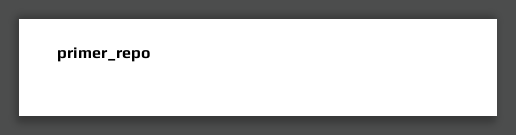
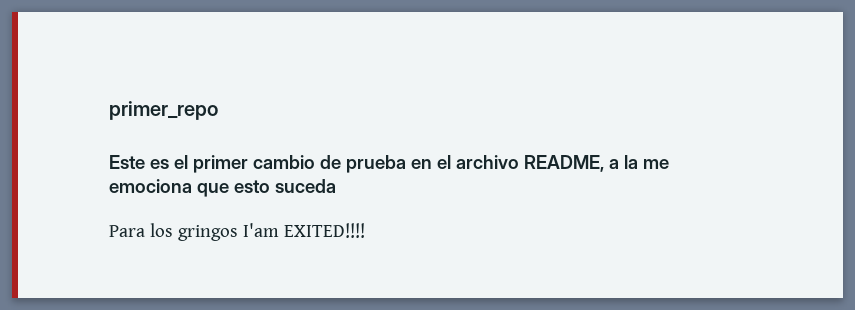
+ Este es el primer cambio de prueba en el archivo README, a la me emociona que esto suceda
+ Para los gringos I'am EXITED!!!!

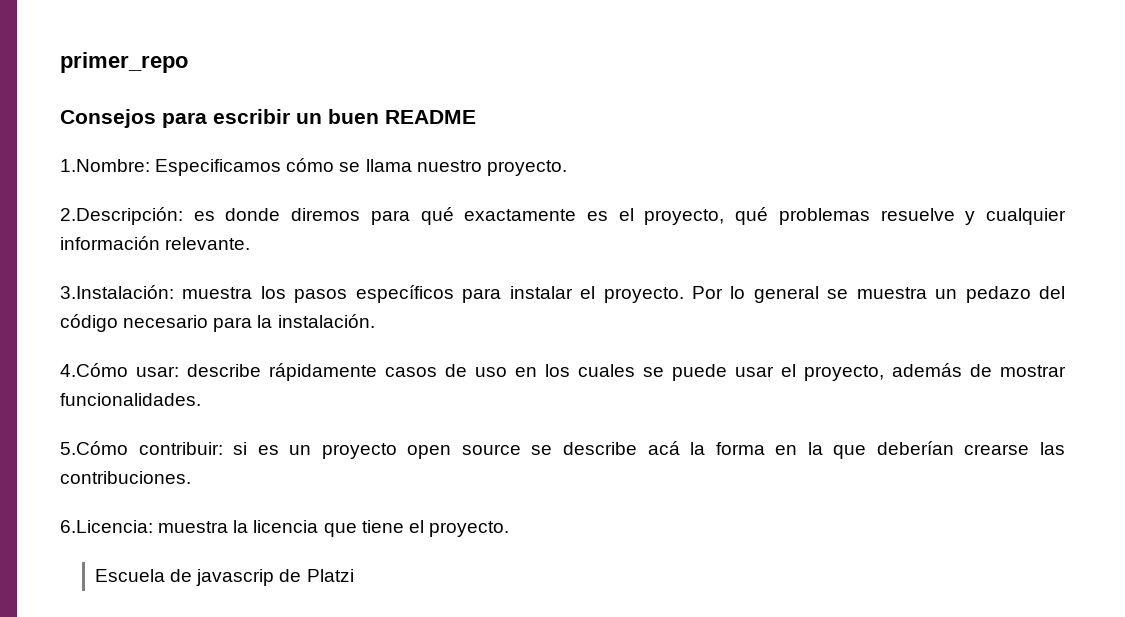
- Este es el primer cambio de prueba en el archivo README, a la me emociona que esto suceda
- Para los gringos I'am EXITED!!!!
+ Consejos para escribir un buen README
+ 1.Nombre: Especificamos cómo se llama nuestro proyecto.
+ 2.Descripción: es donde diremos para qué exactamente es el proyecto, qué problemas resuelve y cualquier información relevante.
+ 3.Instalación: muestra los pasos específicos para instalar el proyecto. Por lo general se muestra un pedazo del código necesario para la instalación.
+ 4.Cómo usar: describe rápidamente casos de uso en los cuales se puede usar el proyecto, además de mostrar funcionalidades.
+ 5.Cómo contribuir: si es un proyecto open source se describe acá la forma en la que deberían crearse las contribuciones.
+ 6.Licencia: muestra la licencia que tiene el proyecto.
+ Escuela de javascrip de Platzi

